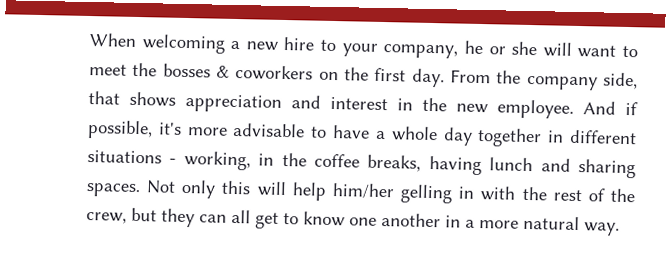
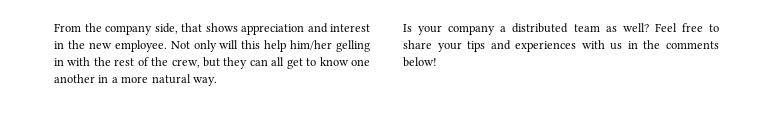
- When welcoming a new hire to your company, he or she will want to meet the bosses & coworkers on the first day.
- And if possible, it's more advisable to have a whole day together in different situations - working, in the coffee breaks, having lunch and sharing spaces. Not only this will help him/her gelling in with the rest of the crew, but they can all get to know one another in a more natural way.
+ Not only will this help him/her gelling in with the rest of the crew, but they can all get to know one another in a more natural way.
+ Is your company a distributed team as well? Feel free to share your tips and experiences with us in the comments below!

